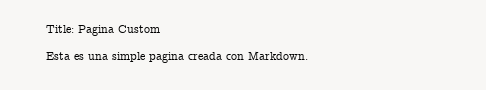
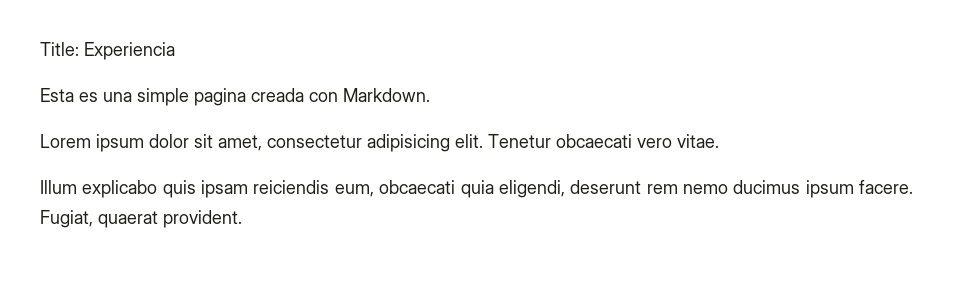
- Title: Pagina Custom
+ Title: Experiencia
+ Lorem ipsum dolor sit amet, consectetur adipisicing elit. Tenetur obcaecati vero vitae.
+ Illum explicabo quis ipsam reiciendis eum, obcaecati quia eligendi, deserunt rem nemo ducimus ipsum facere. Fugiat, quaerat provident.

